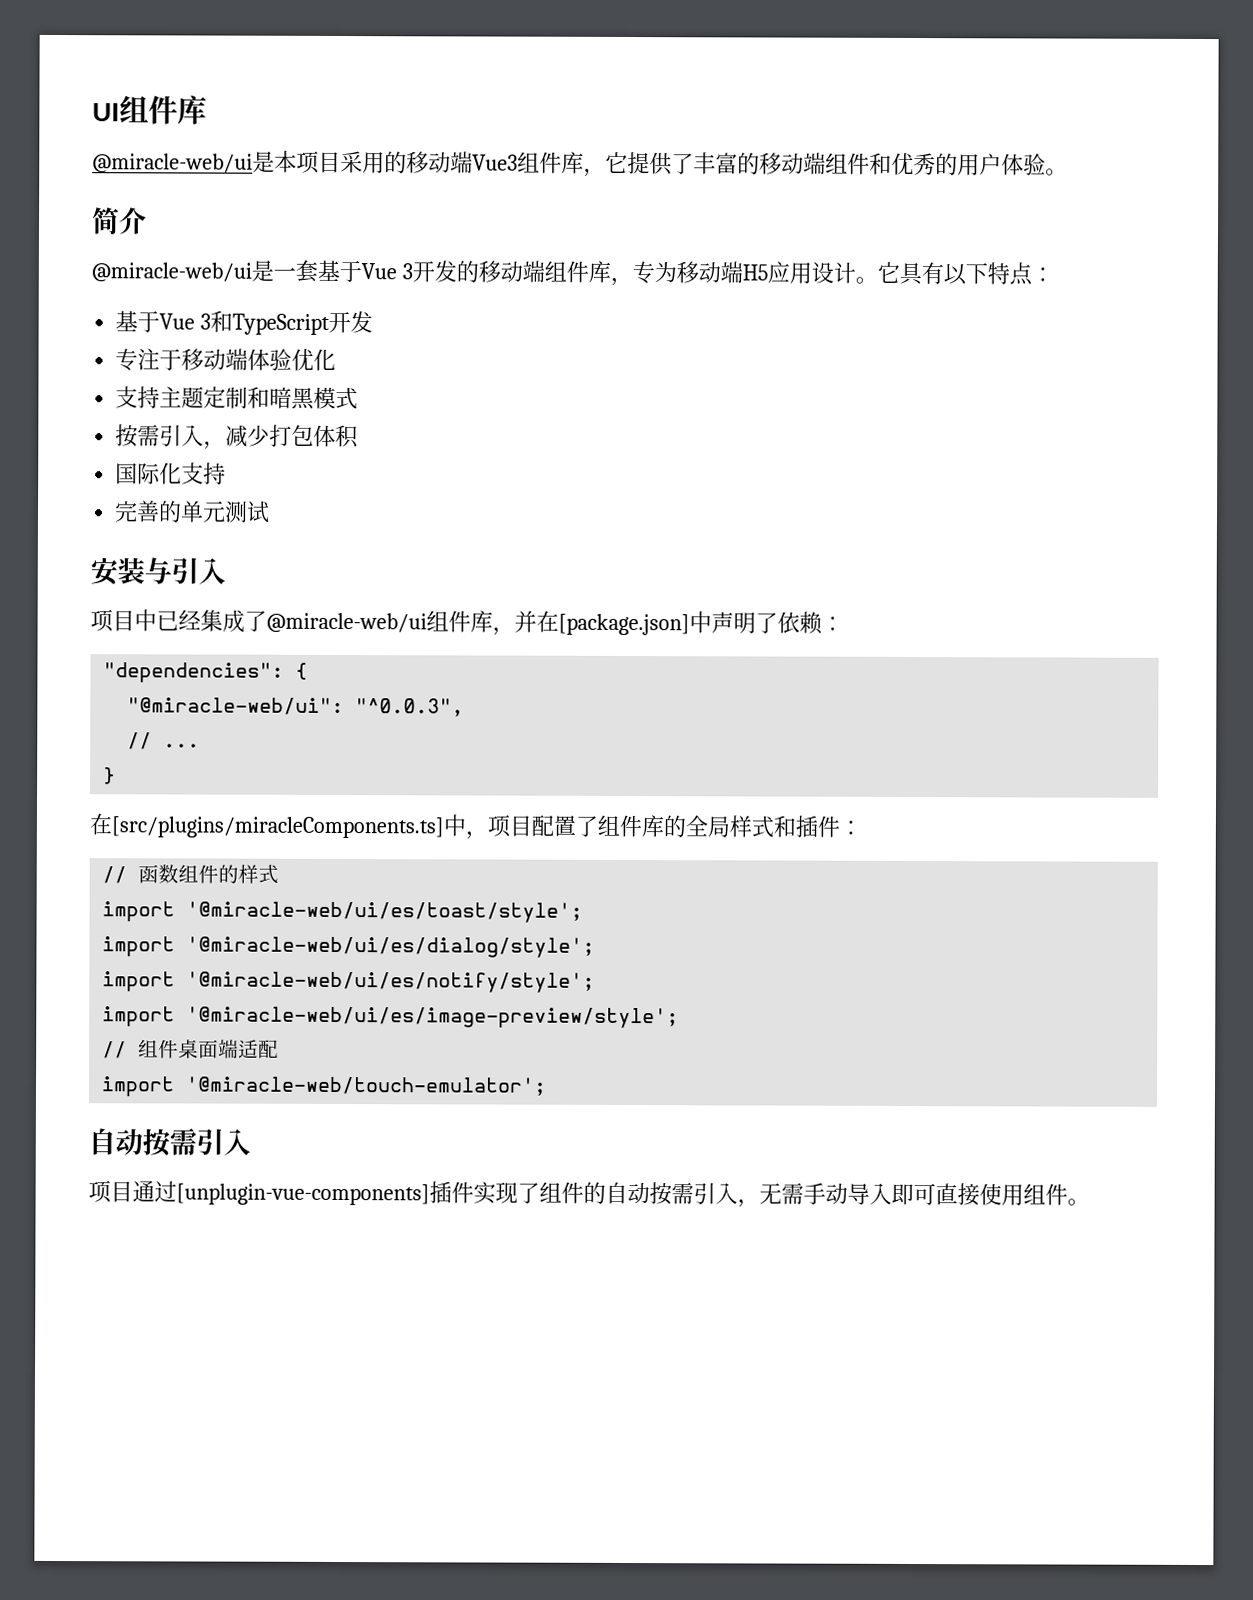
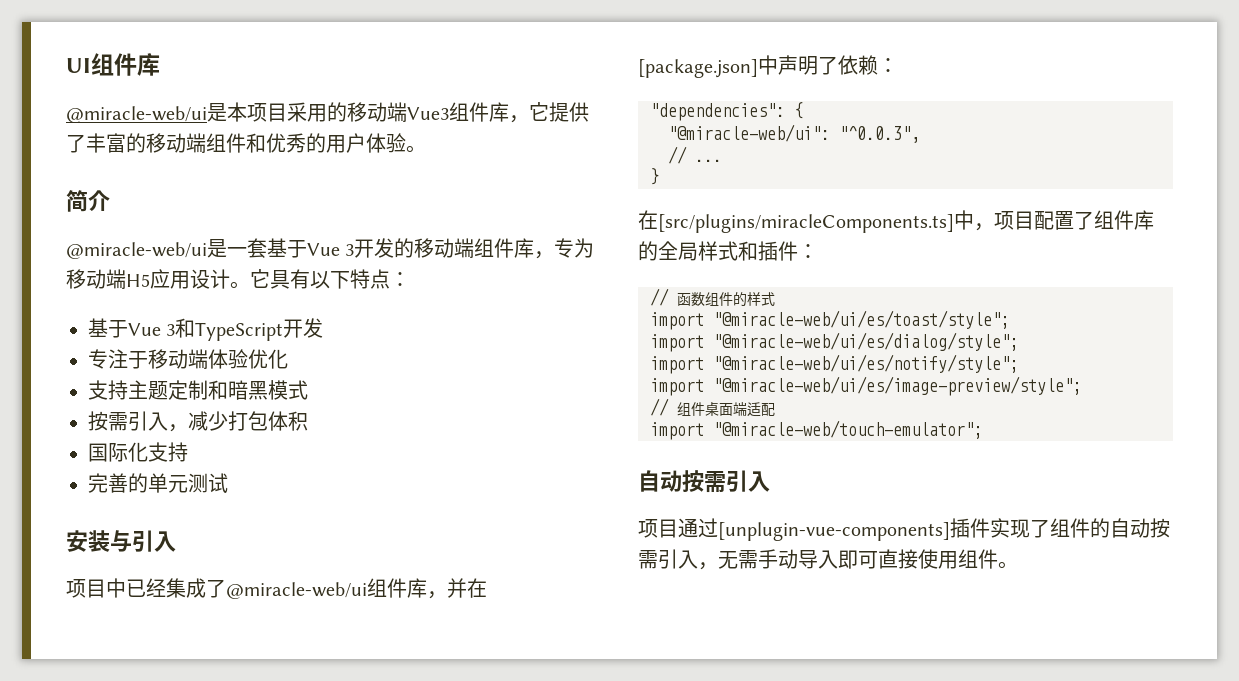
- import '@miracle-web/ui/es/toast/style';
- import '@miracle-web/ui/es/dialog/style';
- import '@miracle-web/ui/es/notify/style';
- import '@miracle-web/ui/es/image-preview/style';
+ import "@miracle-web/ui/es/toast/style";
+ import "@miracle-web/ui/es/dialog/style";
+ import "@miracle-web/ui/es/notify/style";
+ import "@miracle-web/ui/es/image-preview/style";
- import '@miracle-web/touch-emulator';
+ import "@miracle-web/touch-emulator";

